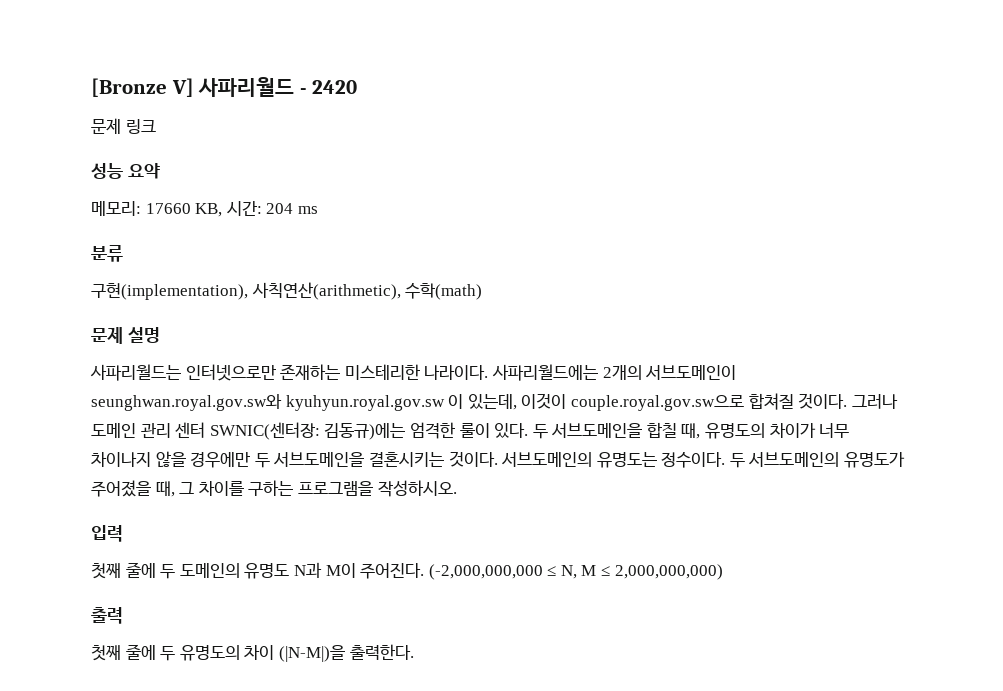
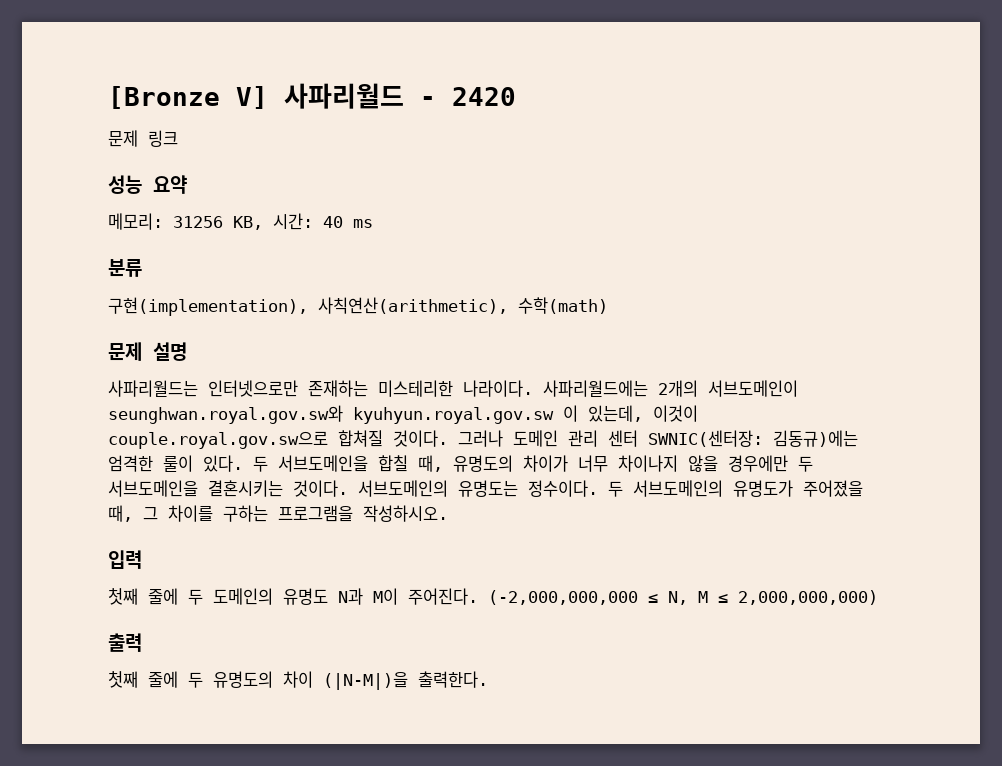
- 메모리: 17660 KB, 시간: 204 ms
+ 메모리: 31256 KB, 시간: 40 ms

